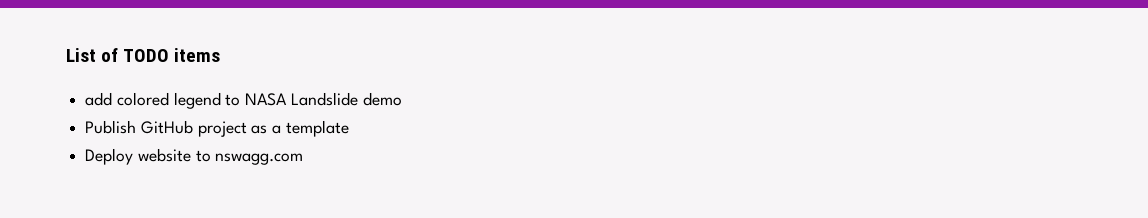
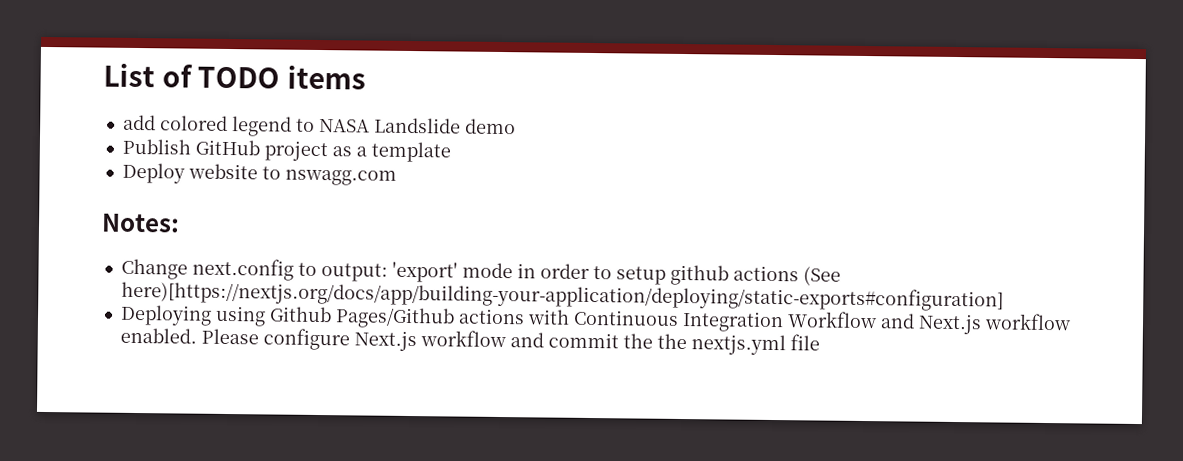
+ Notes:
+ Change next.config to output: 'export' mode in order to setup github actions (See here)[https://nextjs.org/docs/app/building-your-application/deploying/static-exports#configuration]
+ Deploying using Github Pages/Github actions with Continuous Integration Workflow and Next.js workflow enabled. Please configure Next.js workflow and commit the the nextjs.yml file

